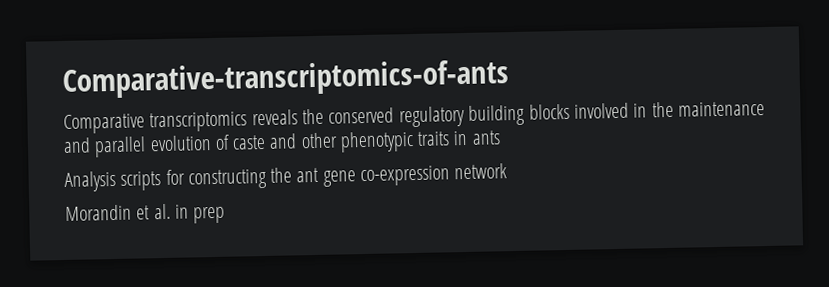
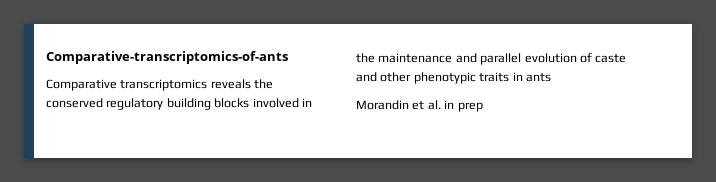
- Analysis scripts for constructing the ant gene co-expression network

